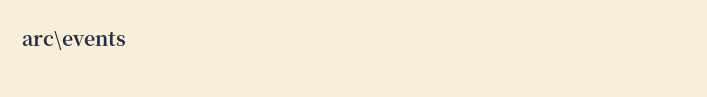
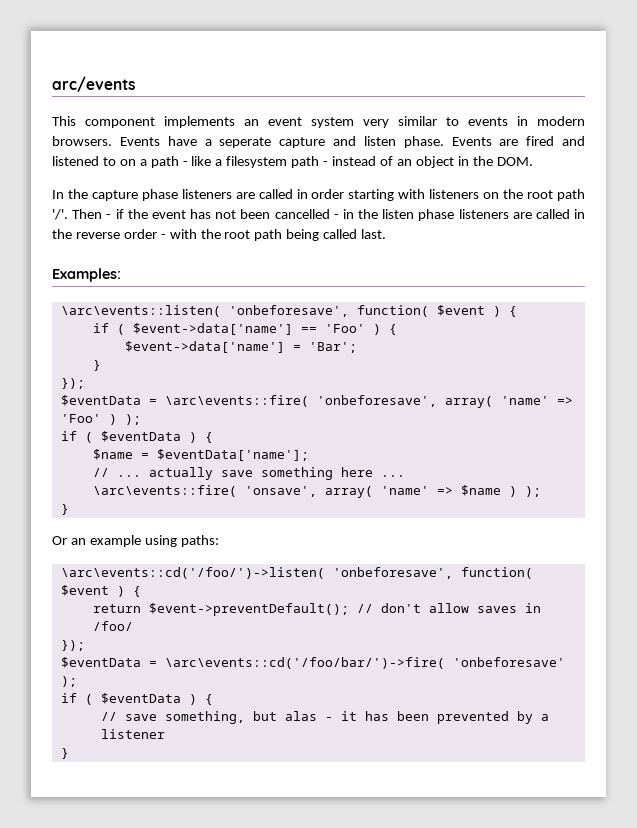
- arc\events
+ arc/events
+ This component implements an event system very similar to events in modern browsers. Events have a seperate capture and listen phase. Events are fired and listened to on a path - like a filesystem path - instead of an object in the DOM.
+ In the capture phase listeners are called in order starting with listeners on the root path '/'. Then - if the event has not been cancelled - in the listen phase listeners are called in the reverse order - with the root path being called last.
+ Examples:
+ \arc\events::listen( 'onbeforesave', function( $event ) {
+ if ( $event->data['name'] == 'Foo' ) {
+ $event->data['name'] = 'Bar';
+ }
+ });
+ $eventData = \arc\events::fire( 'onbeforesave', array( 'name' => 'Foo' ) );
+ if ( $eventData ) {
+ $name = $eventData['name'];
+ // ... actually save something here ...
+ \arc\events::fire( 'onsave', array( 'name' => $name ) );
+ }
+ Or an example using paths:
+ \arc\events::cd('/foo/')->listen( 'onbeforesave', function( $event ) {
+ return $event->preventDefault(); // don't allow saves in /foo/
+ });
+ $eventData = \arc\events::cd('/foo/bar/')->fire( 'onbeforesave' );
+ if ( $eventData ) {
+ // save something, but alas - it has been prevented by a listener
+ }

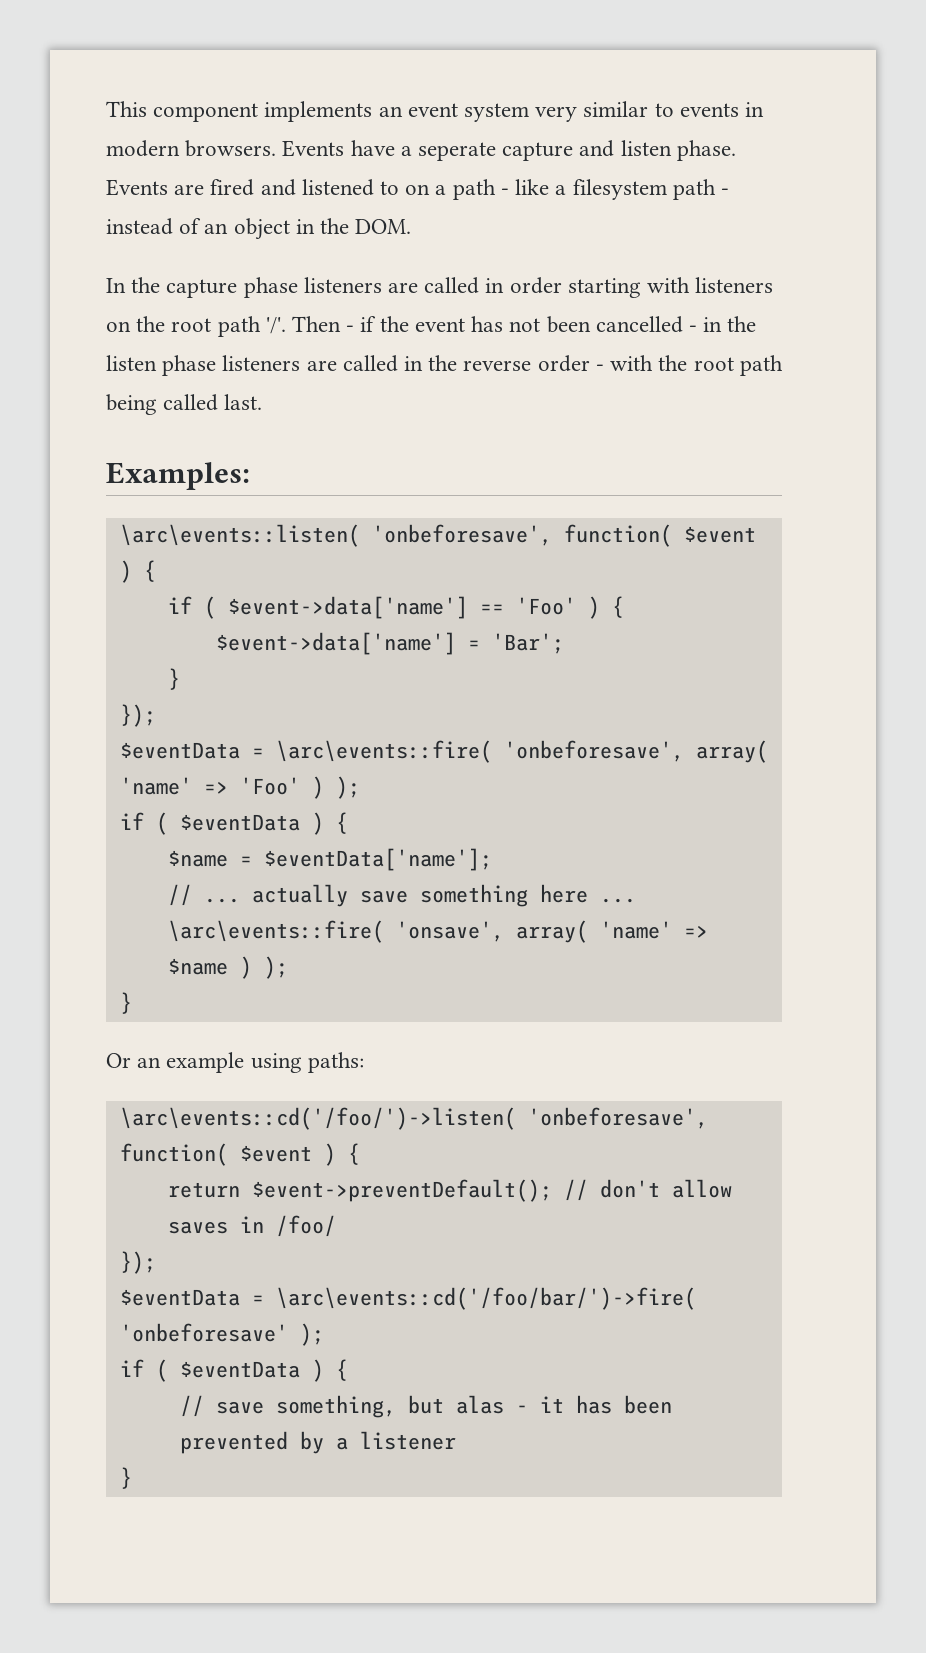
- arc/events

